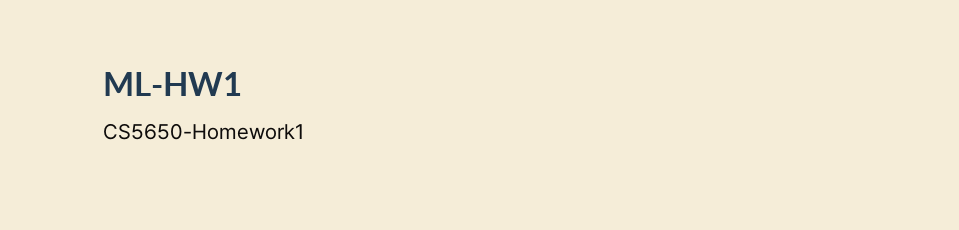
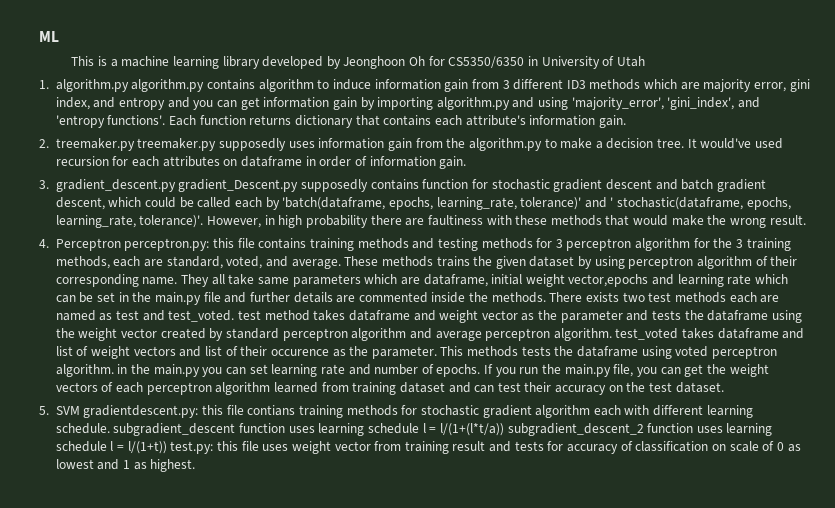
- ML-HW1
- CS5650-Homework1
+ ML
+ This is a machine learning library developed by Jeonghoon Oh for CS5350/6350 in University of Utah
+ 1. algorithm.py algorithm.py contains algorithm to induce information gain from 3 different ID3 methods which are majority error, gini index, and entropy and you can get information gain by importing algorithm.py and using 'majority_error', 'gini_index', and 'entropy functions'. Each function returns dictionary that contains each attribute's information gain.
+ 2. treemaker.py treemaker.py supposedly uses information gain from the algorithm.py to make a decision tree. It would've used recursion for each attributes on dataframe in order of information gain.
+ 3. gradient_descent.py gradient_Descent.py supposedly contains function for stochastic gradient descent and batch gradient descent, which could be called each by 'batch(dataframe, epochs, learning_rate, tolerance)' and ' stochastic(dataframe, epochs, learning_rate, tolerance)'. However, in high probability there are faultiness with these methods that would make the wrong result.
+ 4. Perceptron perceptron.py: this file contains training methods and testing methods for 3 perceptron algorithm for the 3 training methods, each are standard, voted, and average. These methods trains the given dataset by using perceptron algorithm of their corresponding name. They all take same parameters which are dataframe, initial weight vector,epochs and learning rate which can be set in the main.py file and further details are commented inside the methods. There exists two test methods each are named as test and test_voted. test method takes dataframe and weight vector as the parameter and tests the dataframe using the weight vector created by standard perceptron algorithm and average perceptron algorithm. test_voted takes dataframe and list of weight vectors and list of their occurence as the parameter. This methods tests the dataframe using voted perceptron algorithm. in the main.py you can set learning rate and number of epochs. If you run the main.py file, you can get the weight vectors of each perceptron algorithm learned from training dataset and can test their accuracy on the test dataset.
+ 5. SVM gradientdescent.py: this file contians training methods for stochastic gradient algorithm each with different learning schedule. subgradient_descent function uses learning schedule l = l/(1+(l*t/a)) subgradient_descent_2 function uses learning schedule l = l/(1+t)) test.py: this file uses weight vector from training result and tests for accuracy of classification on scale of 0 as lowest and 1 as highest.

